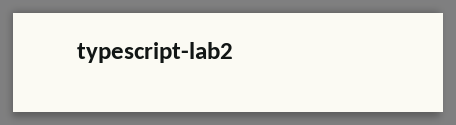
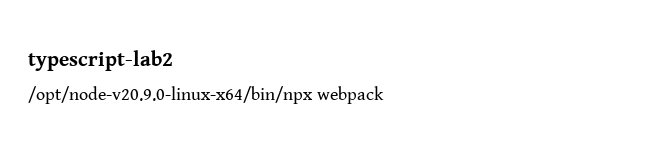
+ /opt/node-v20.9.0-linux-x64/bin/npx webpack

